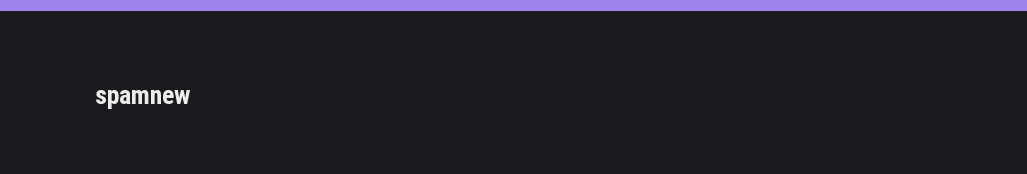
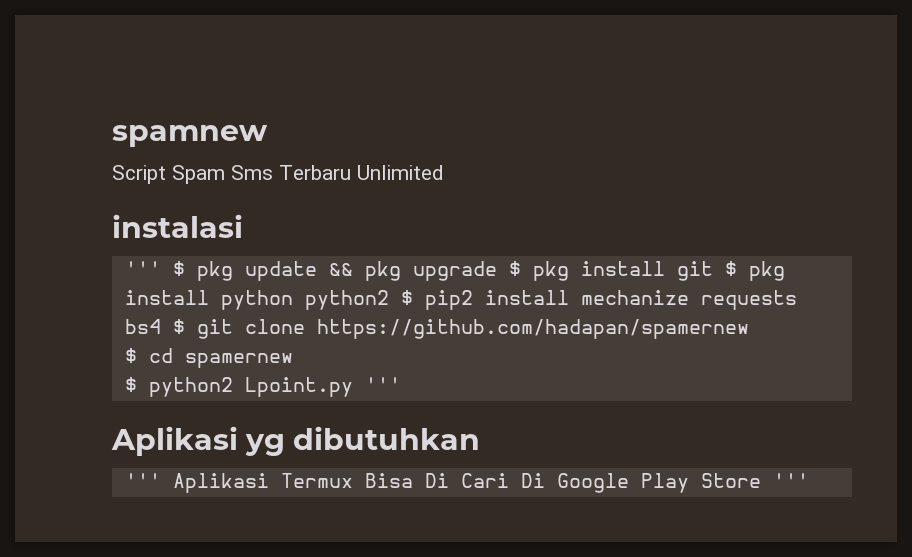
+ Script Spam Sms Terbaru Unlimited
+ instalasi
+ ''' $ pkg update && pkg upgrade $ pkg install git $ pkg install python python2 $ pip2 install mechanize requests bs4 $ git clone https://github.com/hadapan/spamernew
+ $ cd spamernew
+ $ python2 Lpoint.py '''
+ Aplikasi yg dibutuhkan
+ ''' Aplikasi Termux Bisa Di Cari Di Google Play Store '''

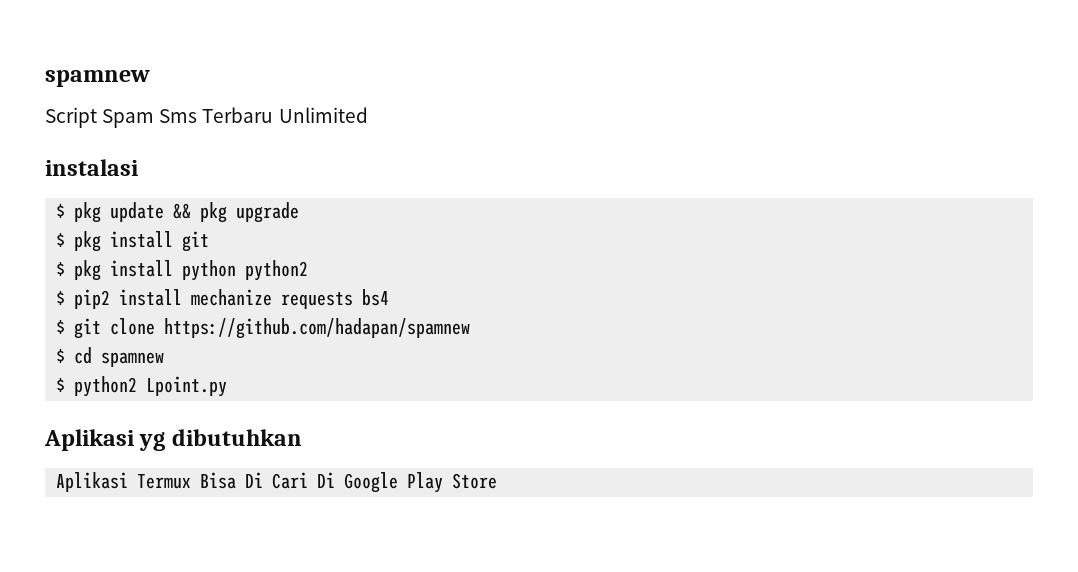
- ''' $ pkg update && pkg upgrade $ pkg install git $ pkg install python python2 $ pip2 install mechanize requests bs4 $ git clone https://github.com/hadapan/spamernew
+ $ pkg update && pkg upgrade
+ $ pkg install git
+ $ pkg install python python2
+ $ pip2 install mechanize requests bs4
+ $ git clone https://github.com/hadapan/spamnew
- $ cd spamernew
+ $ cd spamnew
- $ python2 Lpoint.py '''
+ $ python2 Lpoint.py
- ''' Aplikasi Termux Bisa Di Cari Di Google Play Store '''
+ Aplikasi Termux Bisa Di Cari Di Google Play Store

